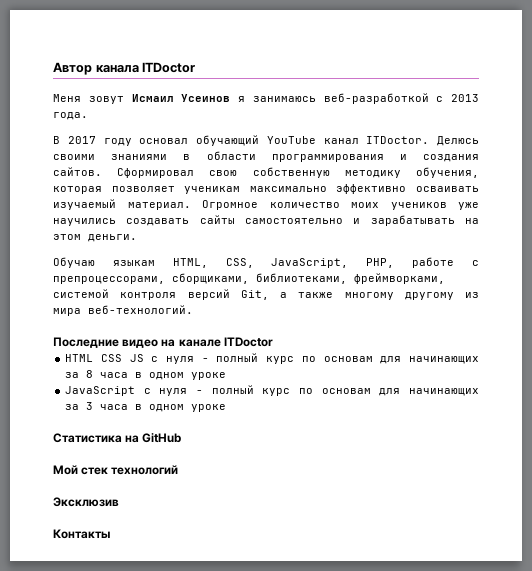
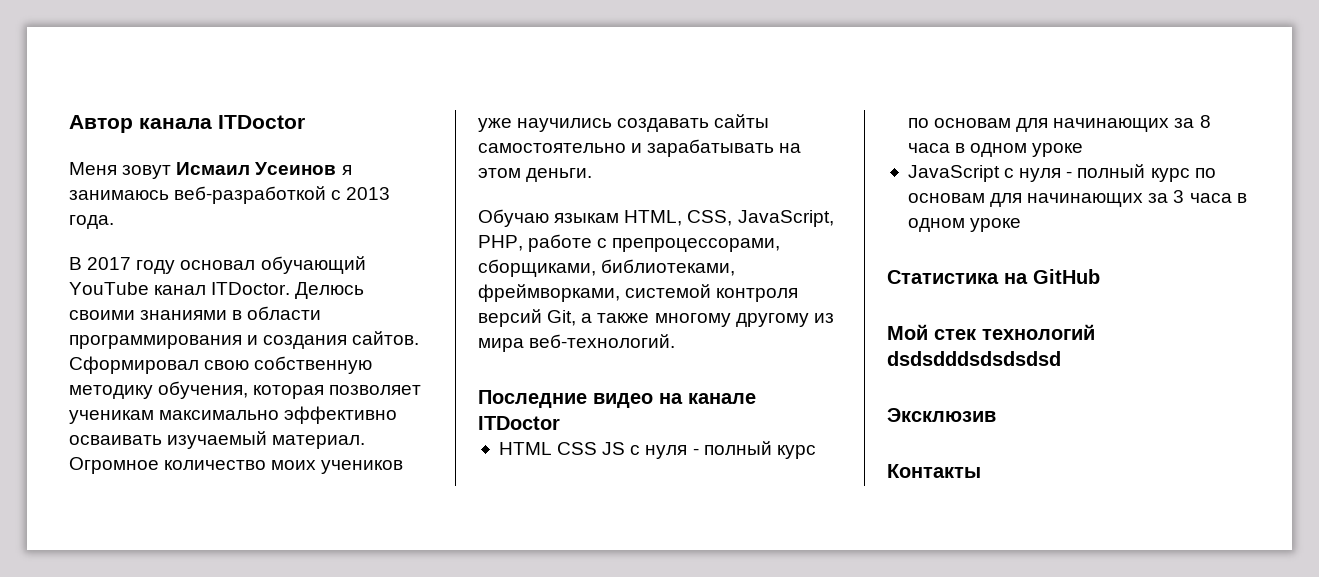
- Мой стек технологий
+ Мой стек технологий dsdsdddsdsdsdsd

